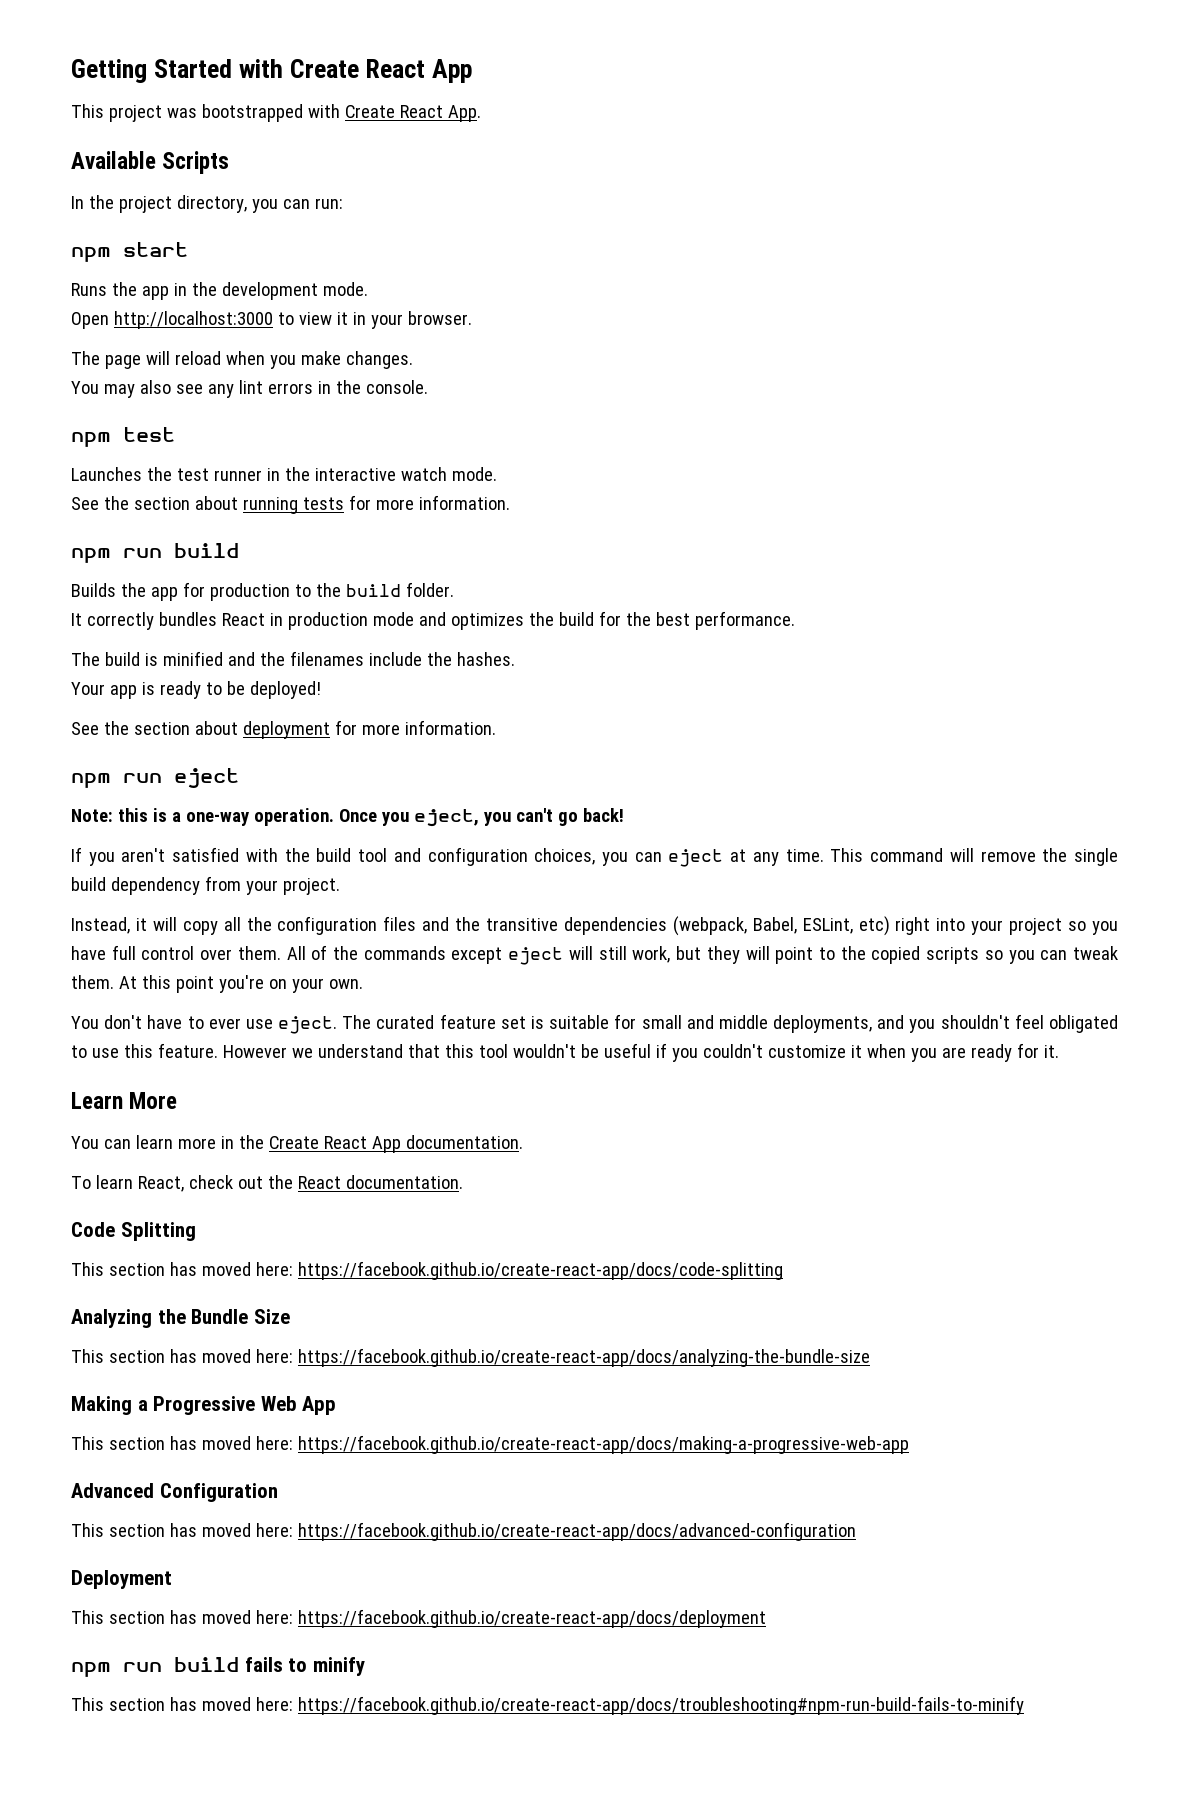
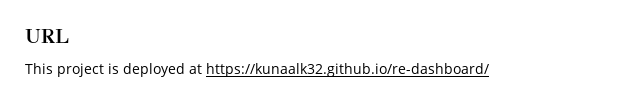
- Getting Started with Create React App
- This project was bootstrapped with Create React App.
- Available Scripts
- In the project directory, you can run:
- npm start
- Runs the app in the development mode.
- Open http://localhost:3000 to view it in your browser.
- The page will reload when you make changes.
- You may also see any lint errors in the console.
- npm test
- Launches the test runner in the interactive watch mode.
- See the section about running tests for more information.
- npm run build
- Builds the app for production to the build folder.
- It correctly bundles React in production mode and optimizes the build for the best performance.
- The build is minified and the filenames include the hashes.
- Your app is ready to be deployed!
- See the section about deployment for more information.
- npm run eject
- Note: this is a one-way operation. Once you eject, you can't go back!
- If you aren't satisfied with the build tool and configuration choices, you can eject at any time. This command will remove the single build dependency from your project.
- Instead, it will copy all the configuration files and the transitive dependencies (webpack, Babel, ESLint, etc) right into your project so you have full control over them. All of the commands except eject will still work, but they will point to the copied scripts so you can tweak them. At this point you're on your own.
- You don't have to ever use eject. The curated feature set is suitable for small and middle deployments, and you shouldn't feel obligated to use this feature. However we understand that this tool wouldn't be useful if you couldn't customize it when you are ready for it.
- Learn More
- You can learn more in the Create React App documentation.
- To learn React, check out the React documentation.
- Code Splitting
- This section has moved here: https://facebook.github.io/create-react-app/docs/code-splitting
- Analyzing the Bundle Size
- This section has moved here: https://facebook.github.io/create-react-app/docs/analyzing-the-bundle-size
- Making a Progressive Web App
- This section has moved here: https://facebook.github.io/create-react-app/docs/making-a-progressive-web-app
- Advanced Configuration
- This section has moved here: https://facebook.github.io/create-react-app/docs/advanced-configuration
- Deployment
- This section has moved here: https://facebook.github.io/create-react-app/docs/deployment
- npm run build fails to minify
- This section has moved here: https://facebook.github.io/create-react-app/docs/troubleshooting#npm-run-build-fails-to-minify
+ URL
+ This project is deployed at https://kunaalk32.github.io/re-dashboard/

